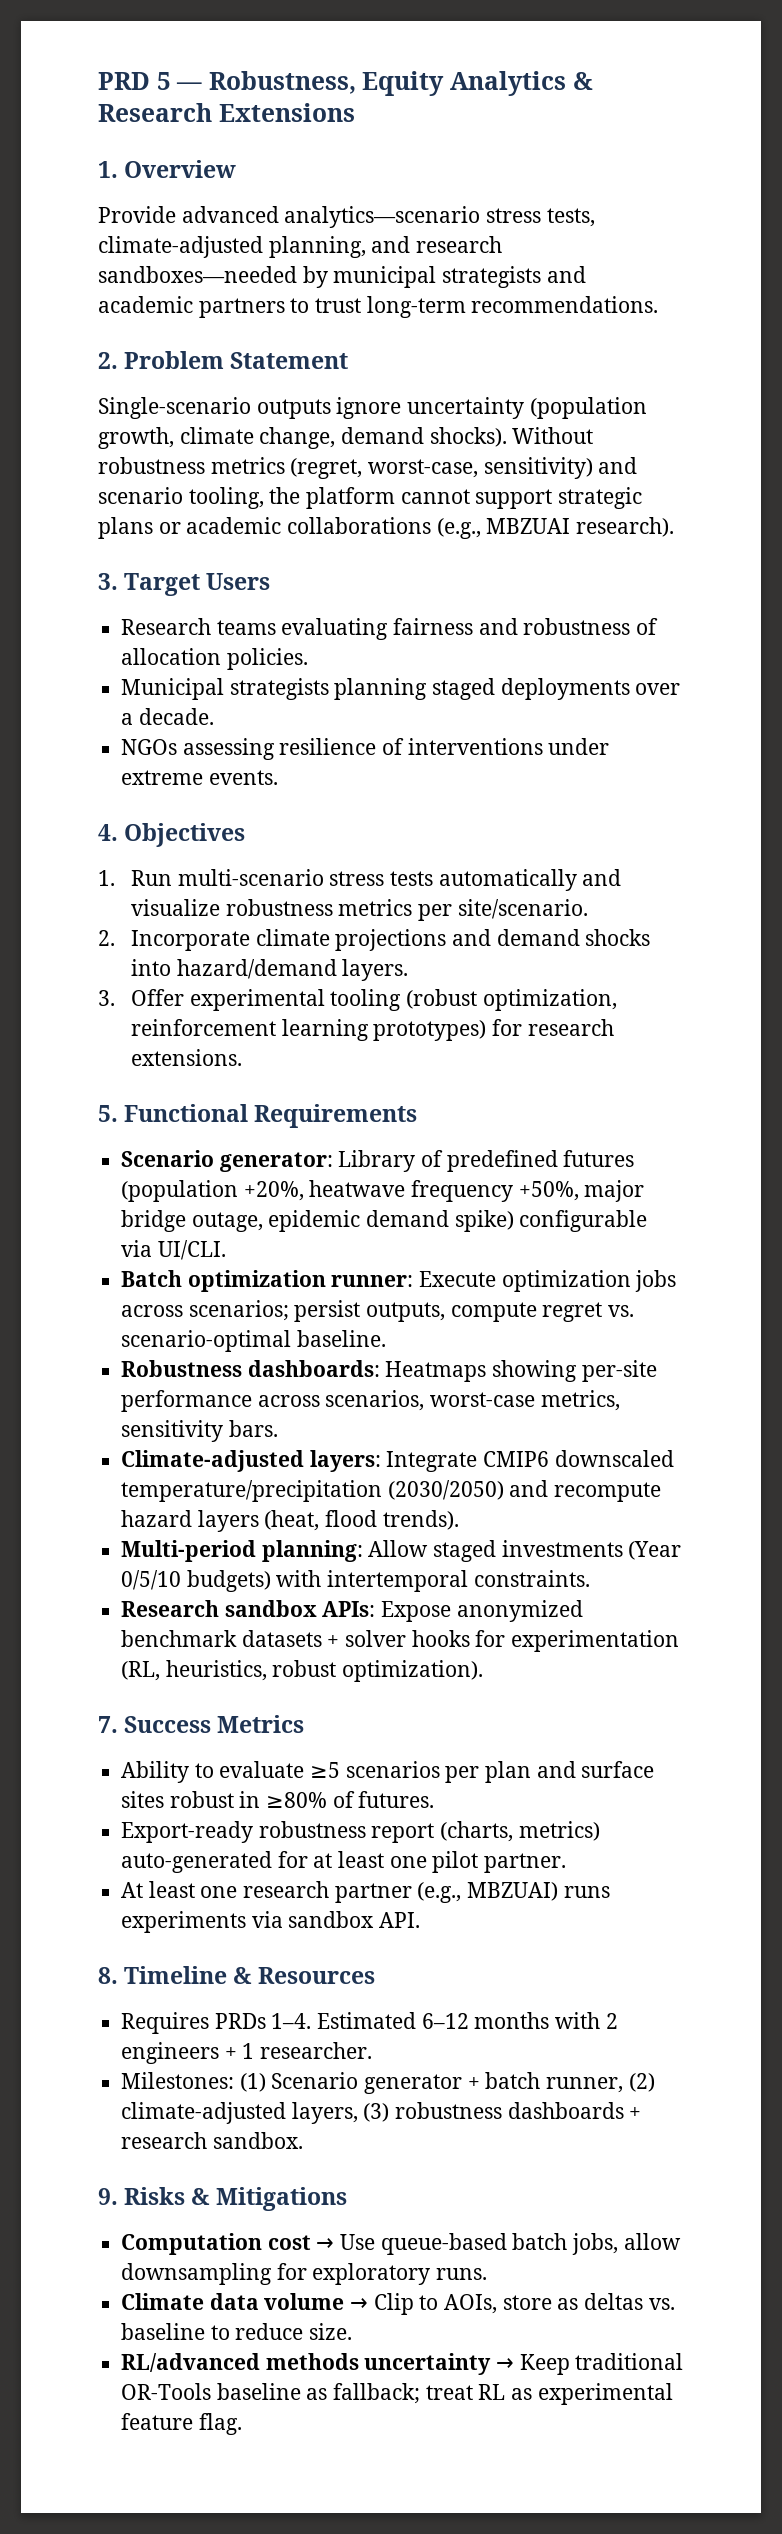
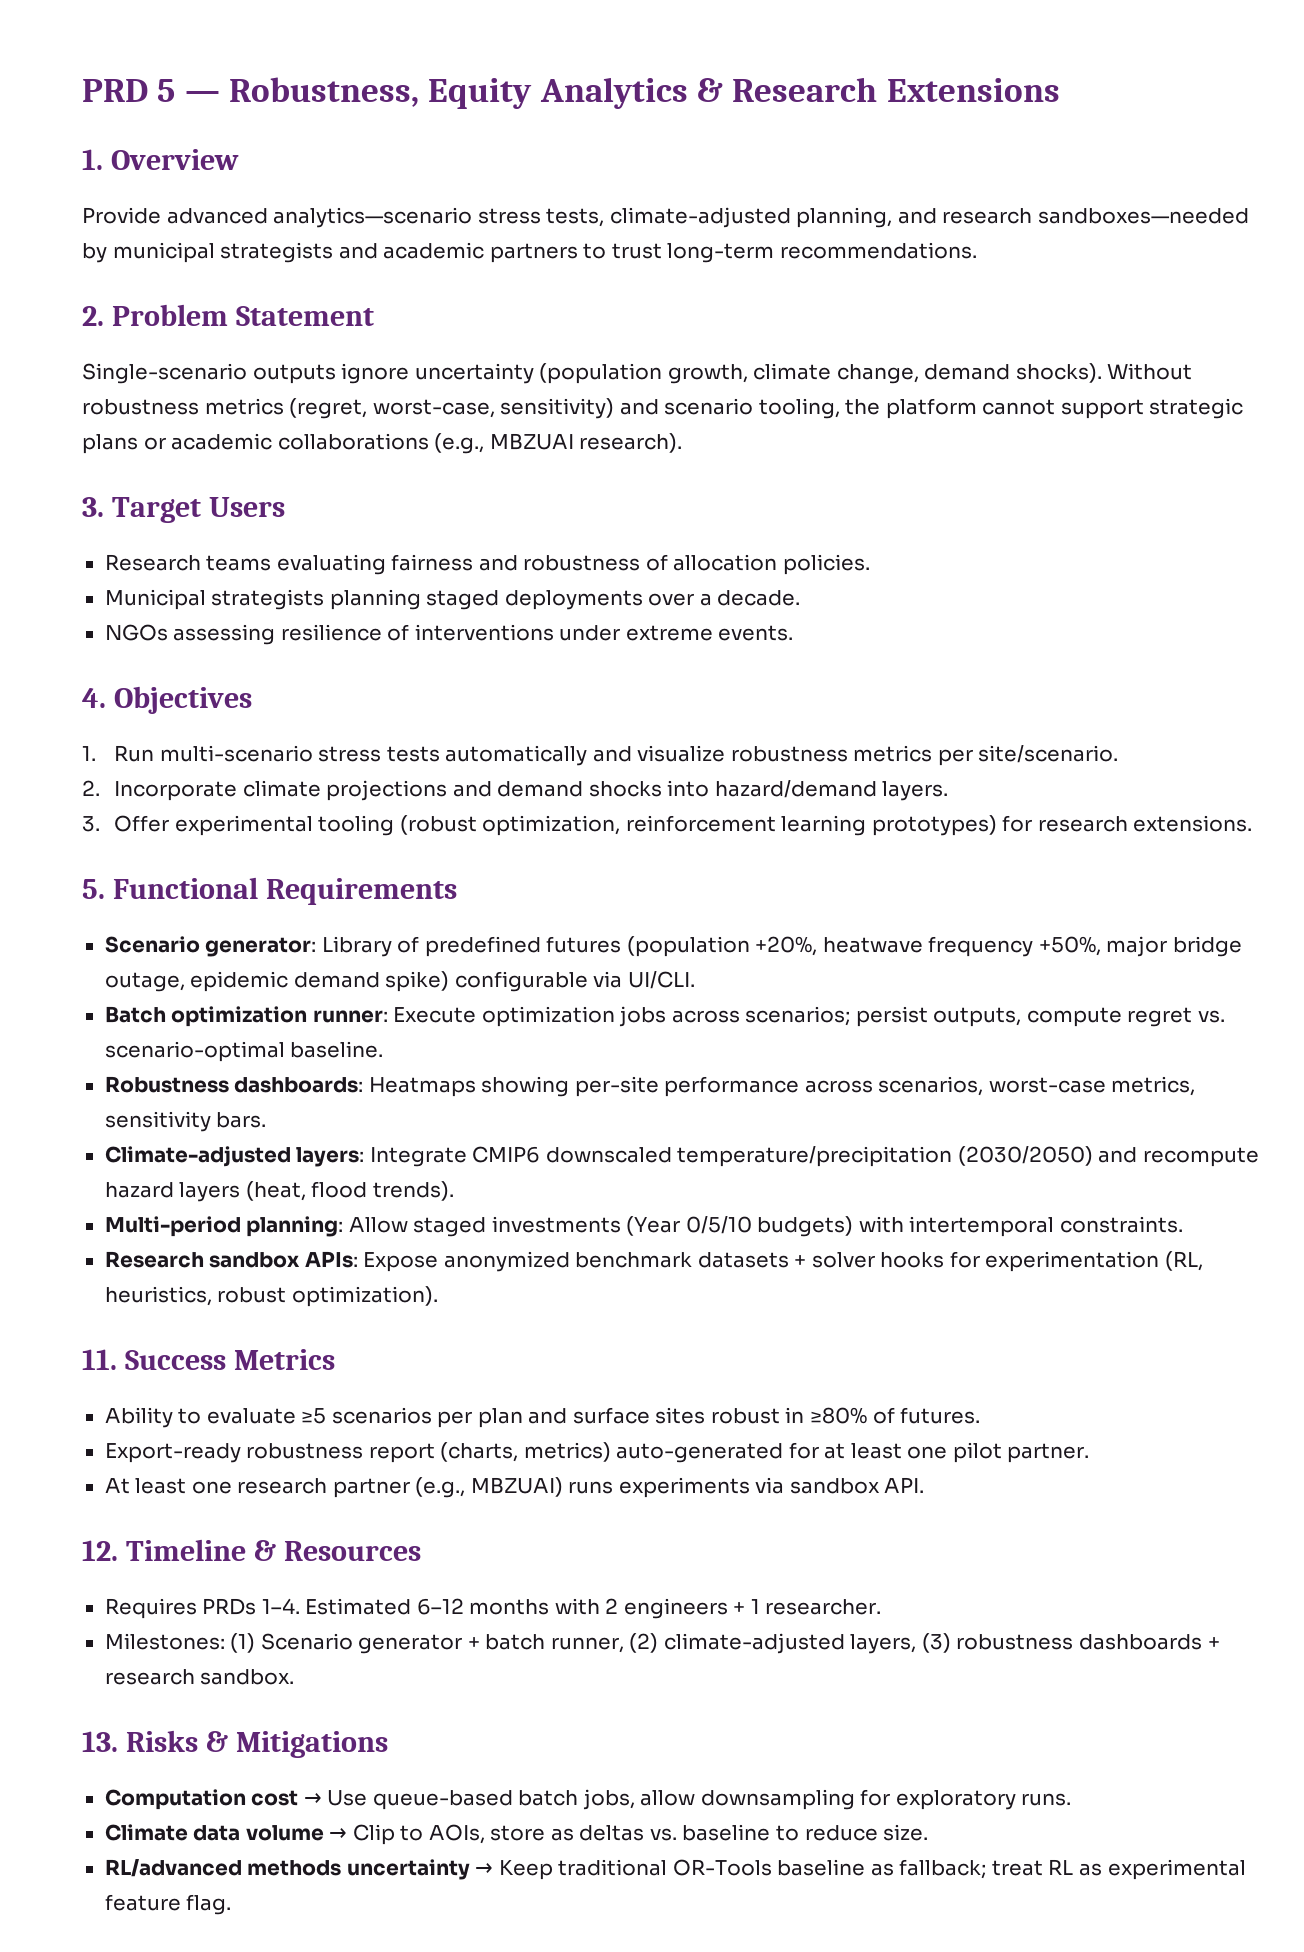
- 7. Success Metrics
+ 11. Success Metrics
- 8. Timeline & Resources
+ 12. Timeline & Resources
- 9. Risks & Mitigations
+ 13. Risks & Mitigations

